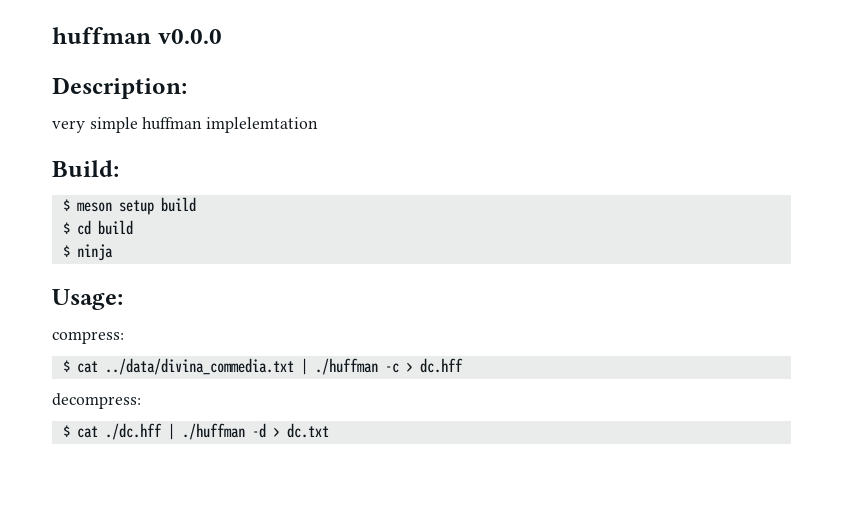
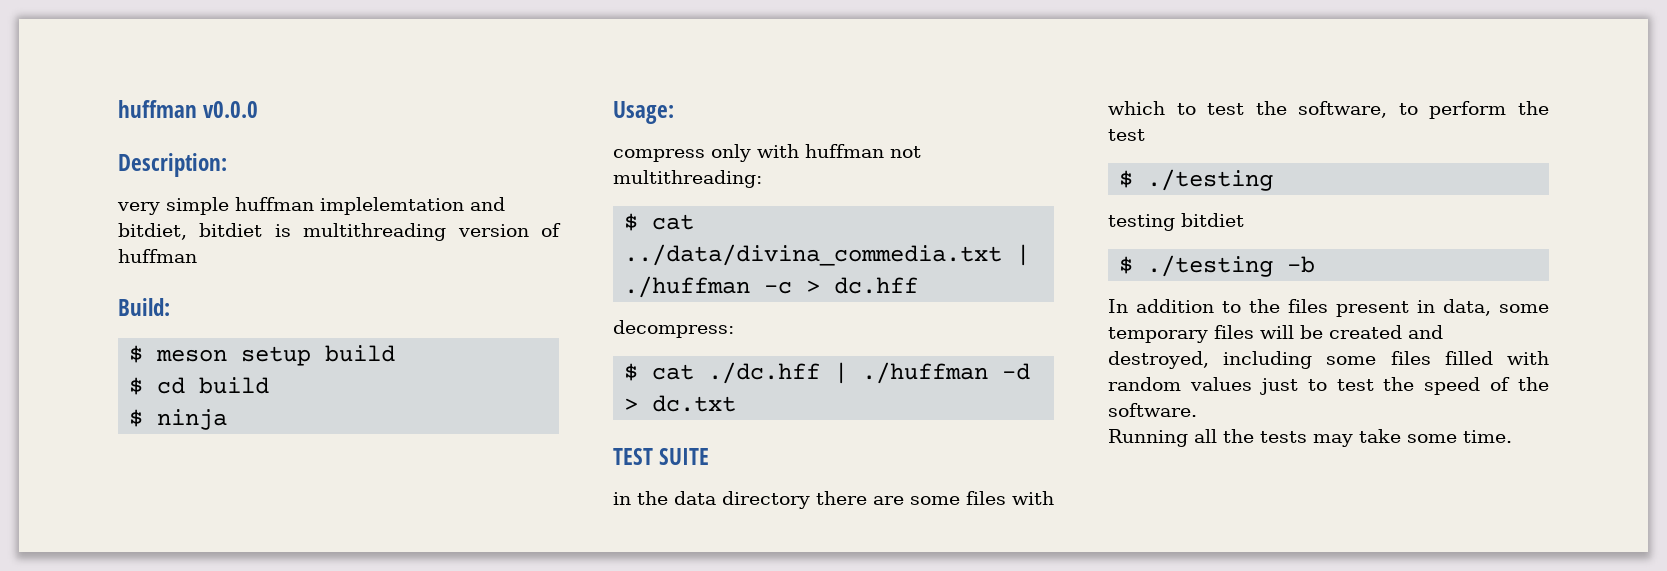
- very simple huffman implelemtation
+ very simple huffman implelemtation and bitdiet, bitdiet is multithreading version of huffman
- compress:
+ compress only with huffman not multithreading:
+ TEST SUITE
+ in the data directory there are some files with which to test the software, to perform the test
+ $ ./testing
+ testing bitdiet
+ $ ./testing -b
+ In addition to the files present in data, some temporary files will be created and destroyed, including some files filled with random values just to test the speed of the software.
+ Running all the tests may take some time.

